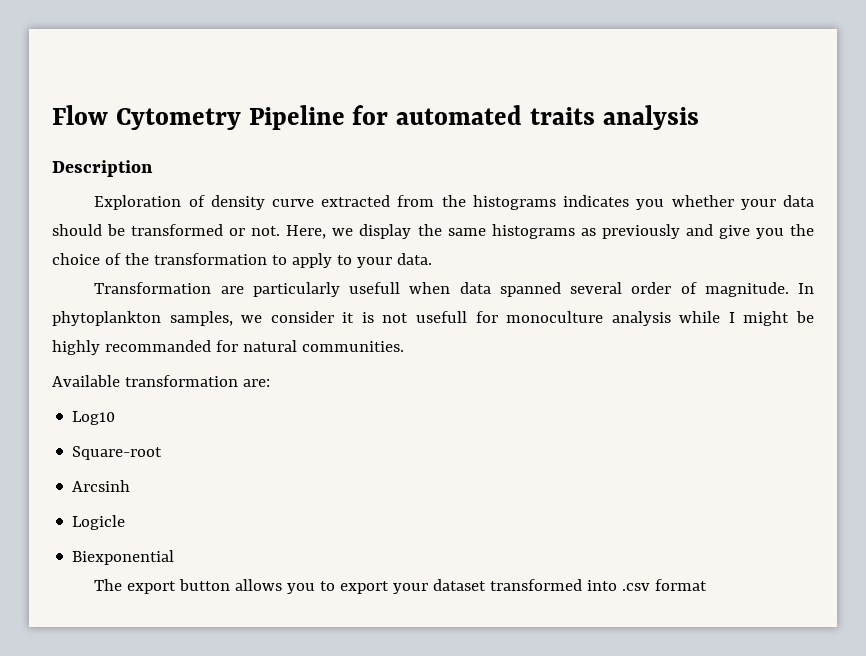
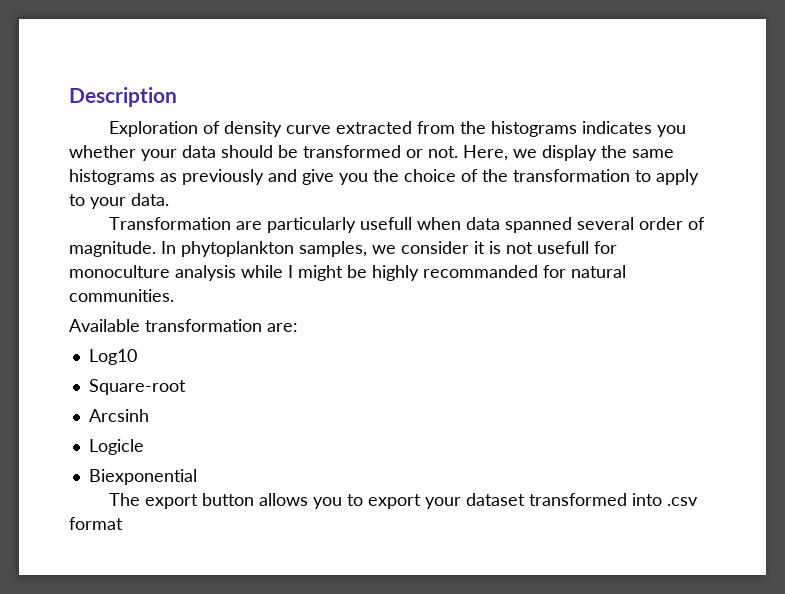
- Flow Cytometry Pipeline for automated traits analysis

